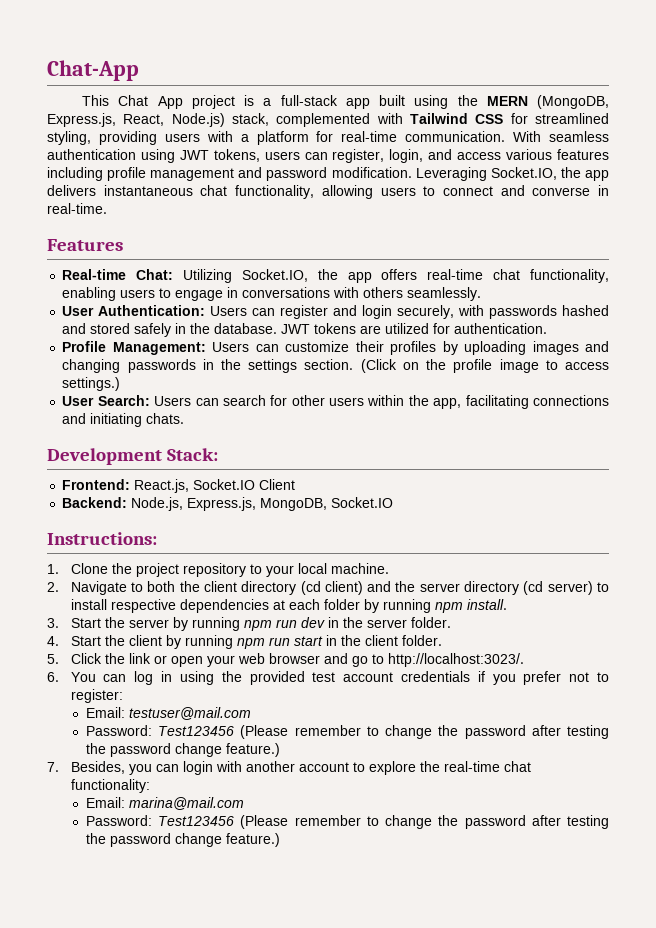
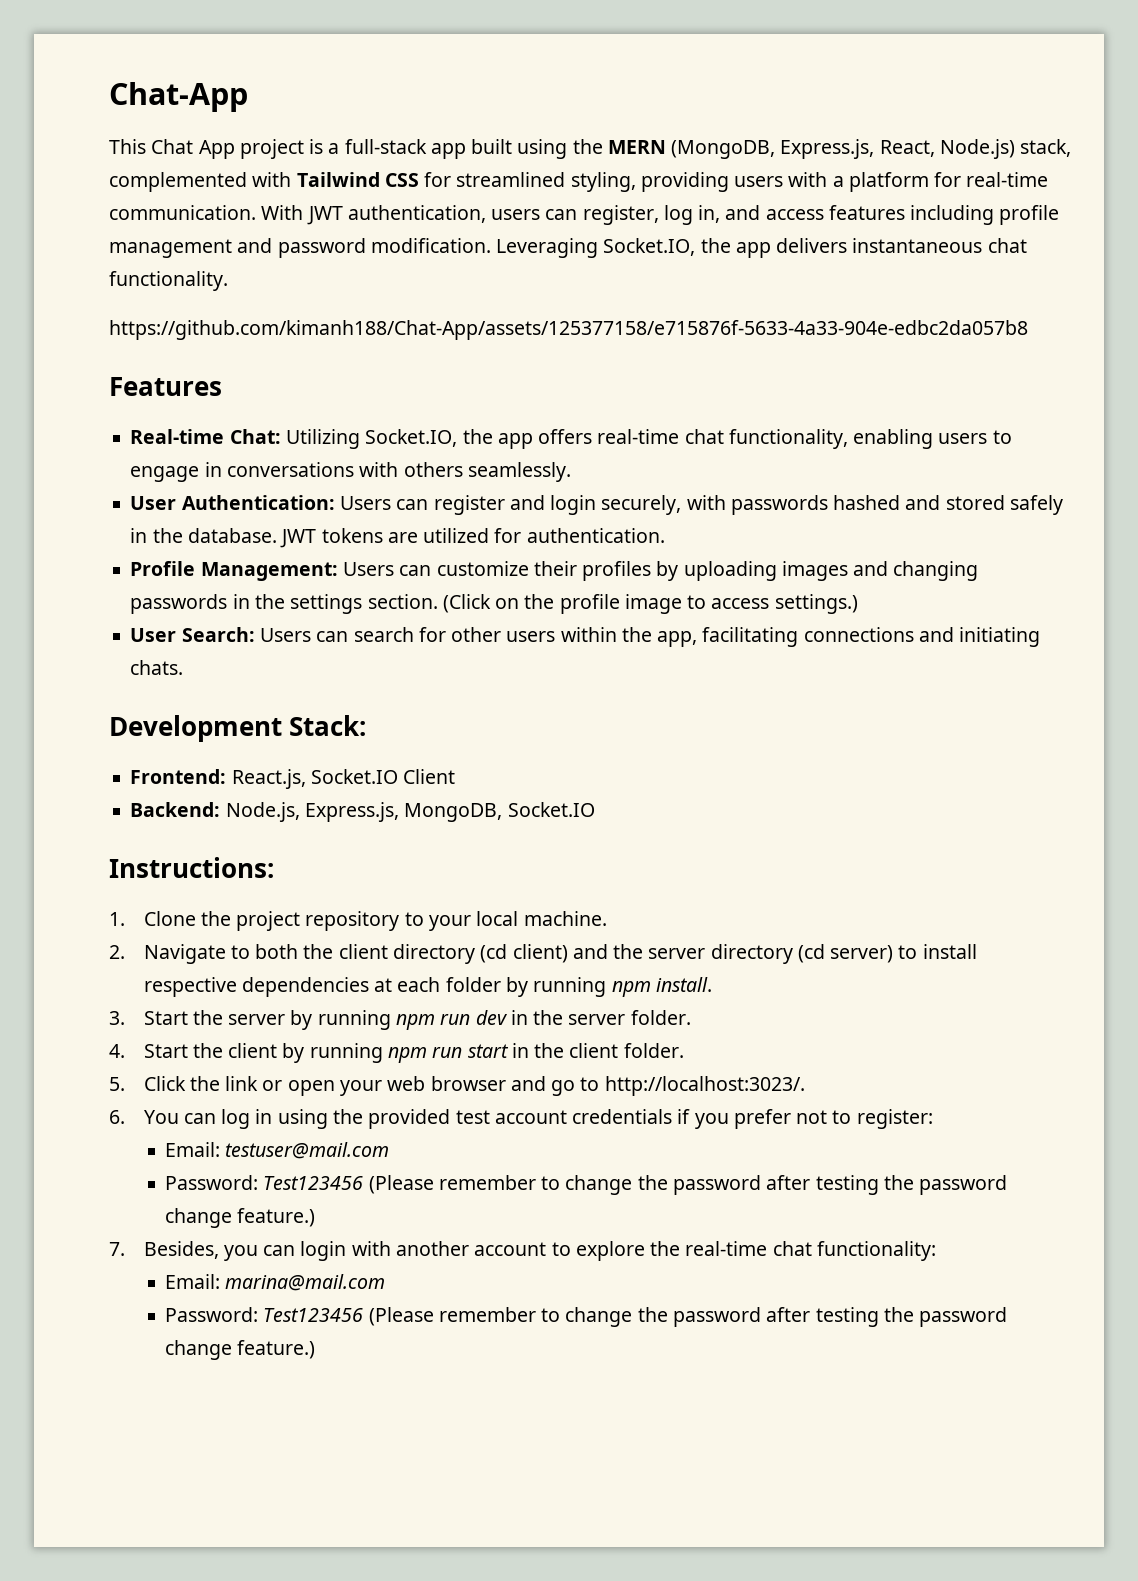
- With seamless authentication using JWT tokens, users can register, login, and access various features including profile management and password modification.
+ With JWT authentication, users can register, log in, and access features including profile management and password modification.
- Leveraging Socket.IO, the app delivers instantaneous chat functionality, allowing users to connect and converse in real-time.
+ Leveraging Socket.IO, the app delivers instantaneous chat functionality.
+ https://github.com/kimanh188/Chat-App/assets/125377158/e715876f-5633-4a33-904e-edbc2da057b8

